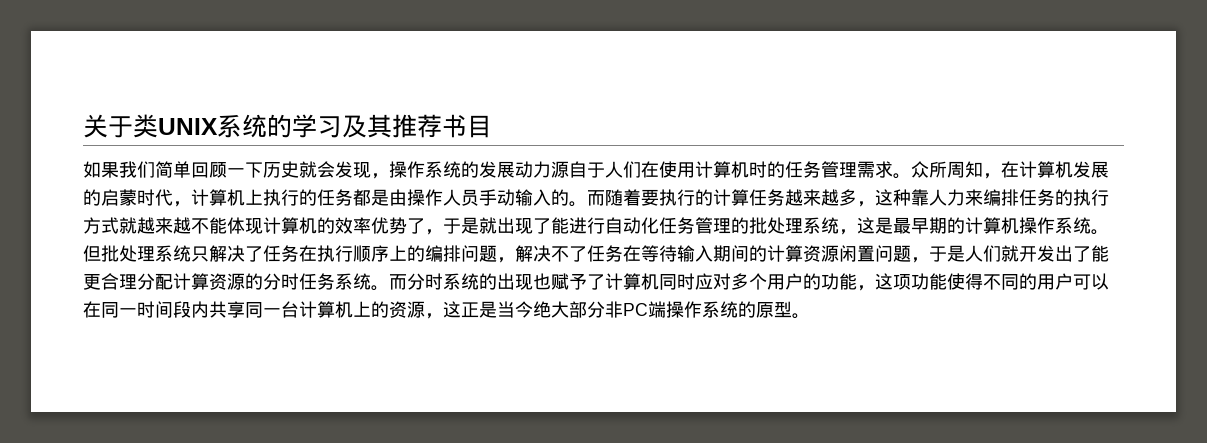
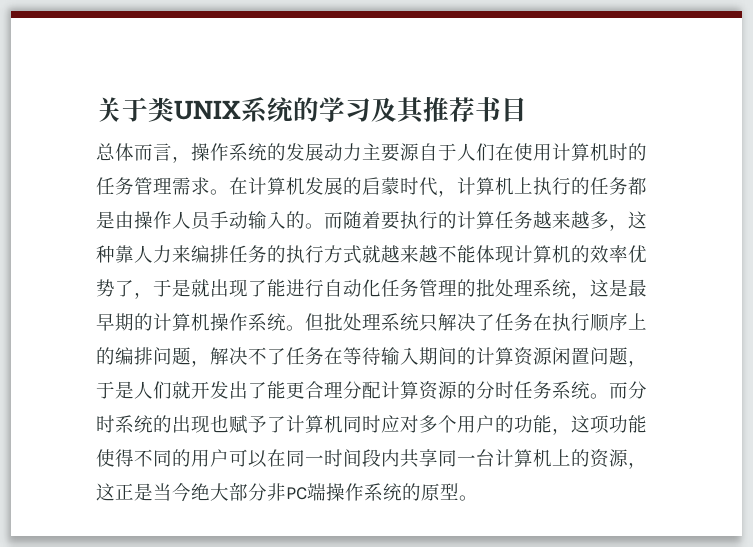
- 如果我们简单回顾一下历史就会发现，操作系统的发展动力源自于人们在使用计算机时的任务管理需求。
+ 总体而言，操作系统的发展动力主要源自于人们在使用计算机时的任务管理需求。
- 众所周知，在计算机发展的启蒙时代，计算机上执行的任务都是由操作人员手动输入的。
+ 在计算机发展的启蒙时代，计算机上执行的任务都是由操作人员手动输入的。

